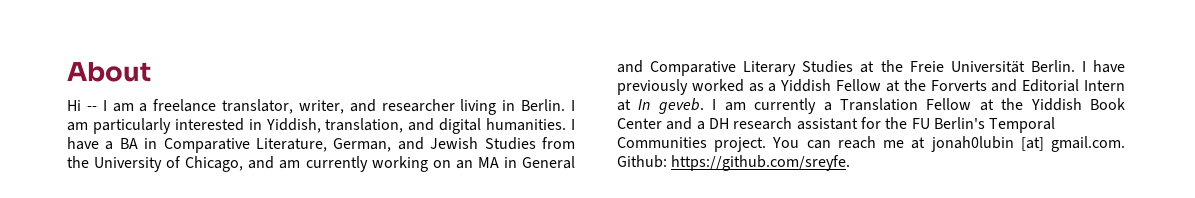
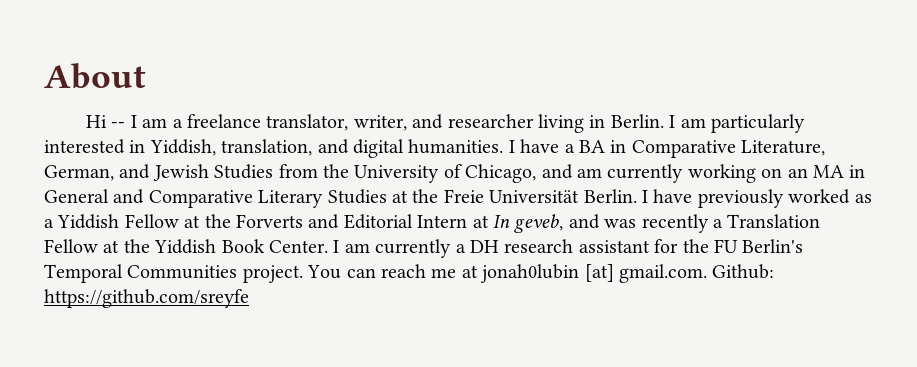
- I have previously worked as a Yiddish Fellow at the Forverts and Editorial Intern at In geveb. I am currently a Translation Fellow at the Yiddish Book Center and a DH research assistant for the FU Berlin's Temporal Communities project.
+ I have previously worked as a Yiddish Fellow at the Forverts and Editorial Intern at In geveb, and was recently a Translation Fellow at the Yiddish Book Center. I am currently a DH research assistant for the FU Berlin's Temporal Communities project.
- You can reach me at jonah0lubin [at] gmail.com. Github: https://github.com/sreyfe.
+ You can reach me at jonah0lubin [at] gmail.com. Github: https://github.com/sreyfe

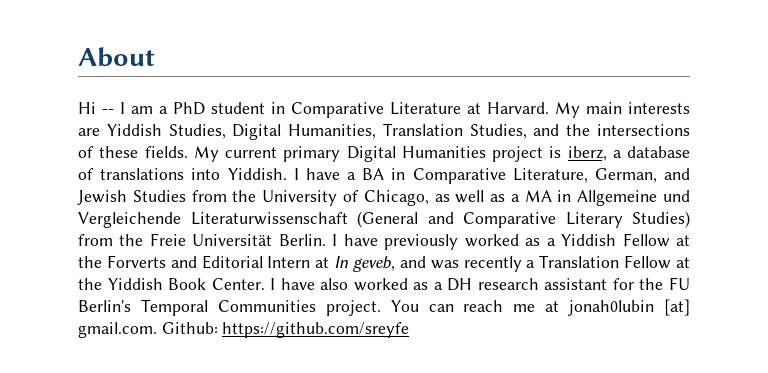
- Hi -- I am a freelance translator, writer, and researcher living in Berlin. I am particularly interested in Yiddish, translation, and digital humanities.
+ Hi -- I am a PhD student in Comparative Literature at Harvard. My main interests are Yiddish Studies, Digital Humanities, Translation Studies, and the intersections of these fields. My current primary Digital Humanities project is iberz, a database of translations into Yiddish.
- I have a BA in Comparative Literature, German, and Jewish Studies from the University of Chicago, and am currently working on an MA in General and Comparative Literary Studies at the Freie Universität Berlin.
+ I have a BA in Comparative Literature, German, and Jewish Studies from the University of Chicago, as well as a MA in Allgemeine und Vergleichende Literaturwissenschaft (General and Comparative Literary Studies) from the Freie Universität Berlin.
- I am currently a DH research assistant for the FU Berlin's Temporal Communities project.
+ I have also worked as a DH research assistant for the FU Berlin's Temporal Communities project.

